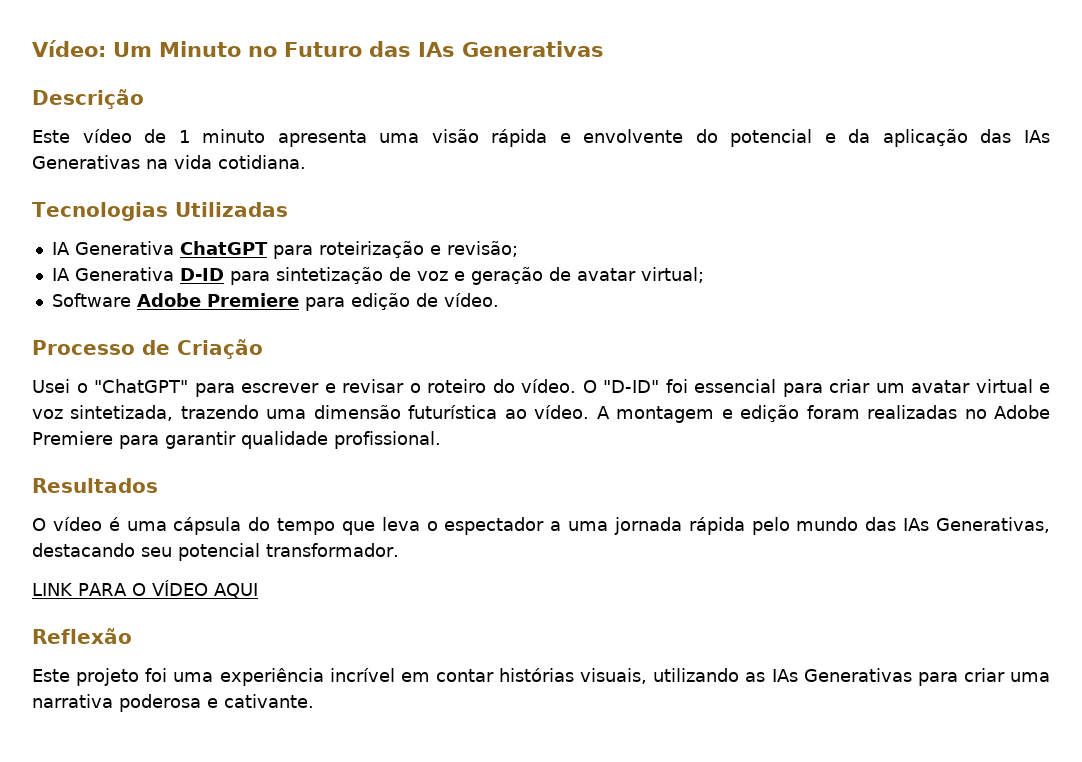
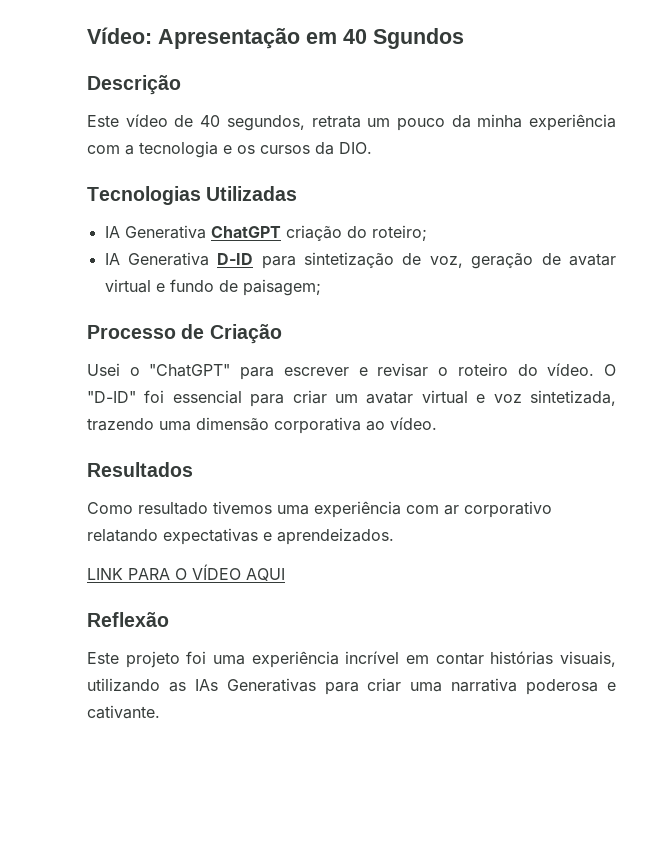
- Vídeo: Um Minuto no Futuro das IAs Generativas
+ Vídeo: Apresentação em 40 Sgundos
  Descrição
- Este vídeo de 1 minuto apresenta uma visão rápida e envolvente do potencial e da aplicação das IAs Generativas na vida cotidiana.
+ Este vídeo de 40 segundos, retrata um pouco da minha experiência com a tecnologia e os cursos da DIO.
- IA Generativa ChatGPT para roteirização e revisão;
+ IA Generativa ChatGPT criação do roteiro;
- IA Generativa D-ID para sintetização de voz e geração de avatar virtual;
- Software Adobe Premiere para edição de vídeo.
+ IA Generativa D-ID para sintetização de voz, geração de avatar virtual e fundo de paisagem;
- O "D-ID" foi essencial para criar um avatar virtual e voz sintetizada, trazendo uma dimensão futurística ao vídeo. A montagem e edição foram realizadas no Adobe Premiere para garantir qualidade profissional.
+ O "D-ID" foi essencial para criar um avatar virtual e voz sintetizada, trazendo uma dimensão corporativa ao vídeo.
  Resultados
- O vídeo é uma cápsula do tempo que leva o espectador a uma jornada rápida pelo mundo das IAs Generativas, destacando seu potencial transformador.
+ Como resultado tivemos uma experiência com ar corporativo relatando expectativas e aprendeizados.

